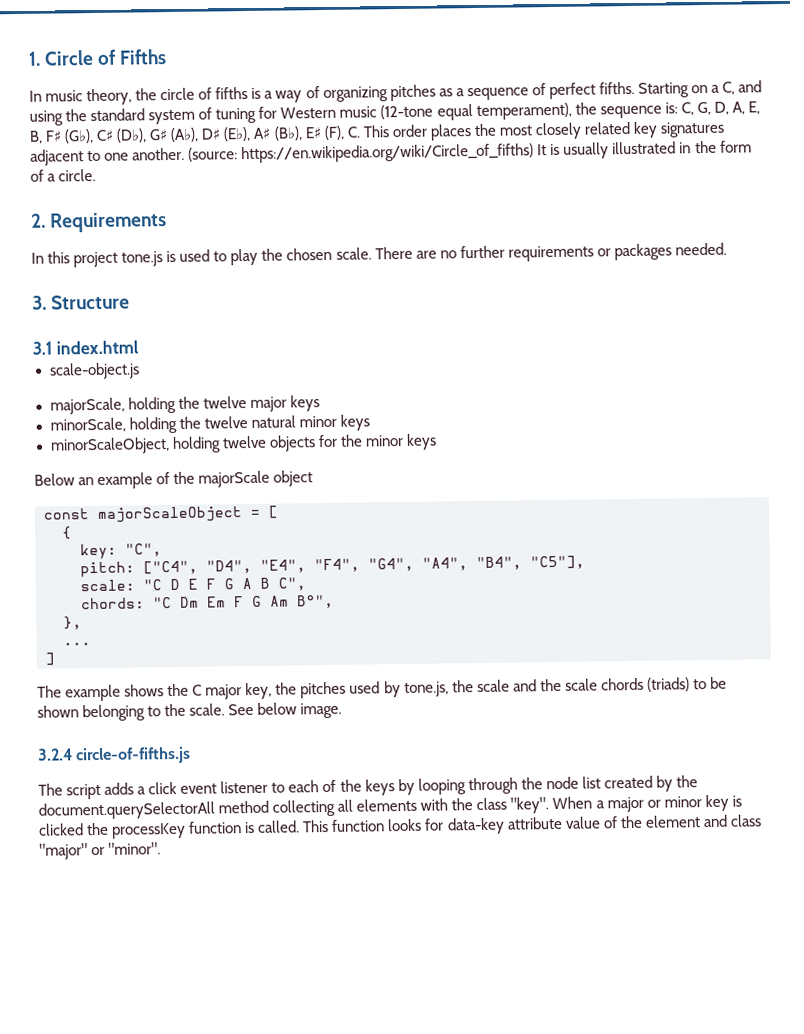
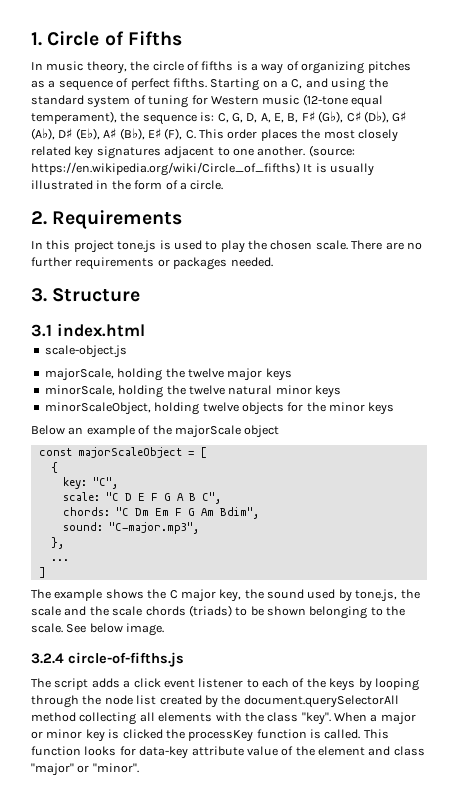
- pitch: ["C4", "D4", "E4", "F4", "G4", "A4", "B4", "C5"],
- chords: "C Dm Em F G Am B°",
+ chords: "C Dm Em F G Am Bdim",
+ sound: "C-major.mp3",
- The example shows the C major key, the pitches used by tone.js, the scale and the scale chords (triads) to be shown belonging to the scale.
+ The example shows the C major key, the sound used by tone.js, the scale and the scale chords (triads) to be shown belonging to the scale.

